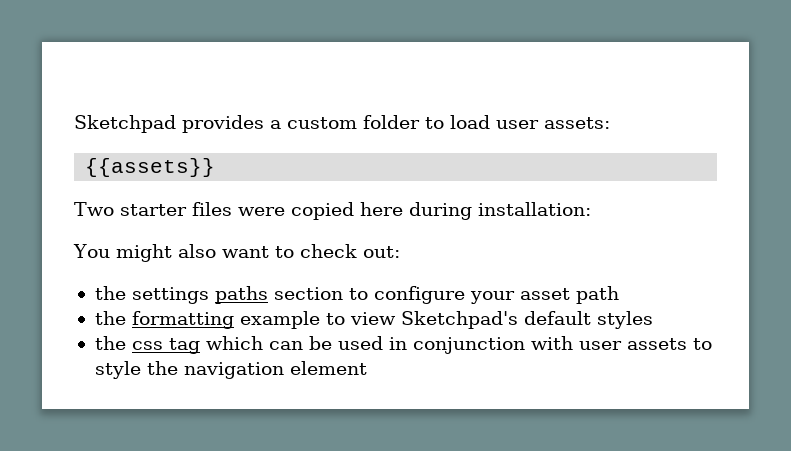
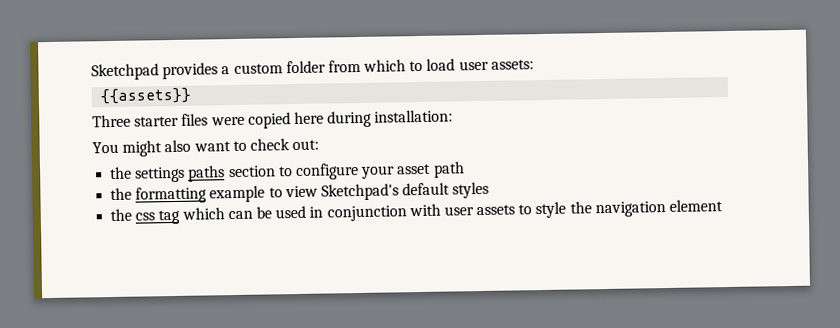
- Sketchpad provides a custom folder to load user assets:
+ Sketchpad provides a custom folder from which to load user assets:
- Two starter files were copied here during installation:
+ Three starter files were copied here during installation:

